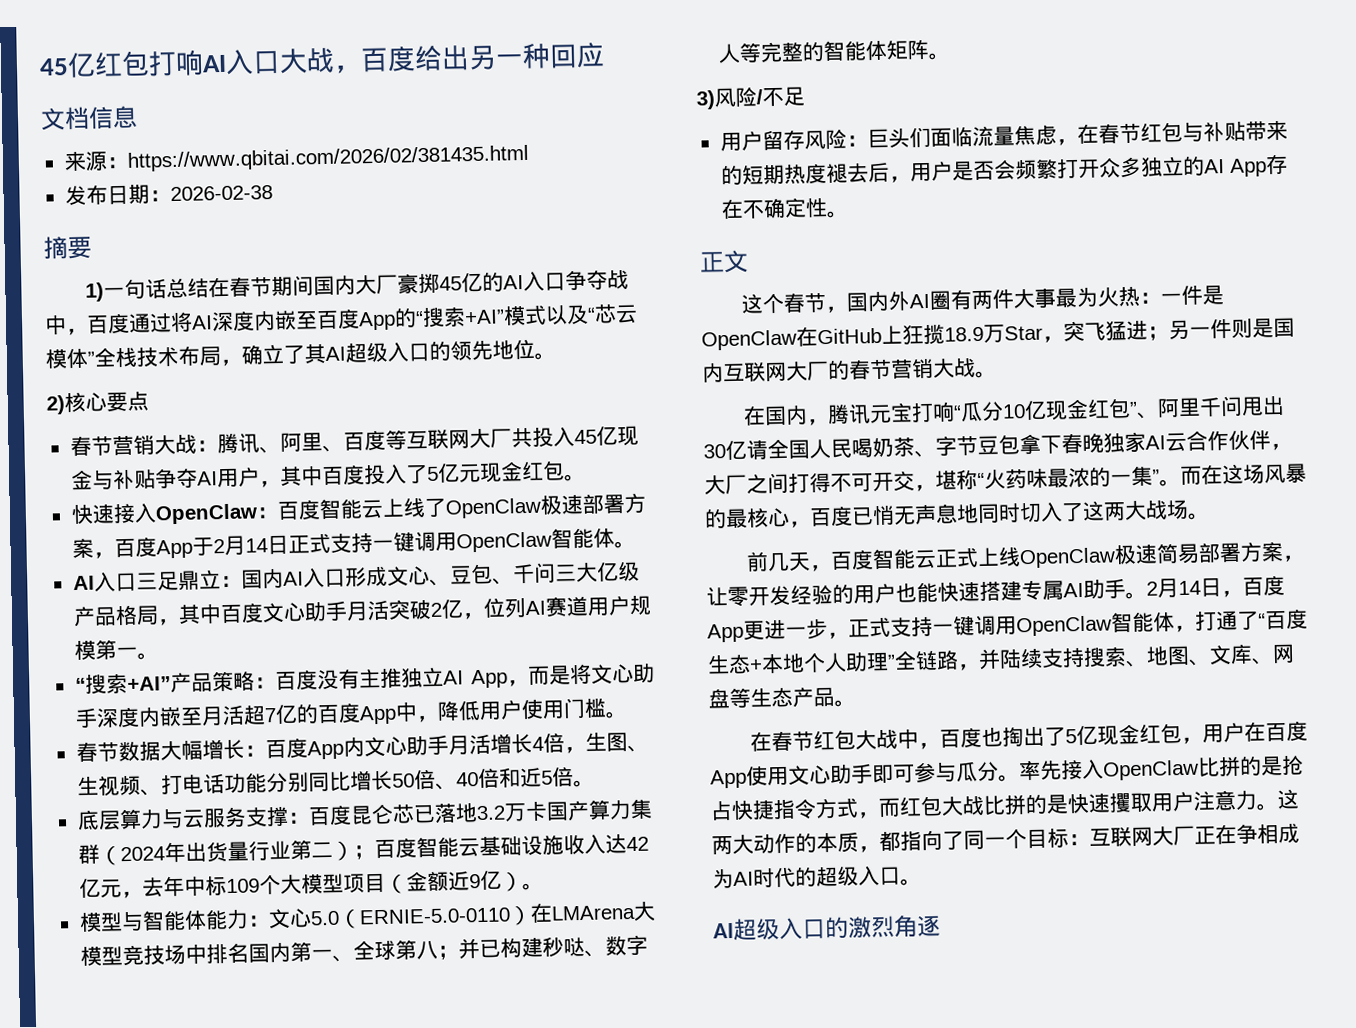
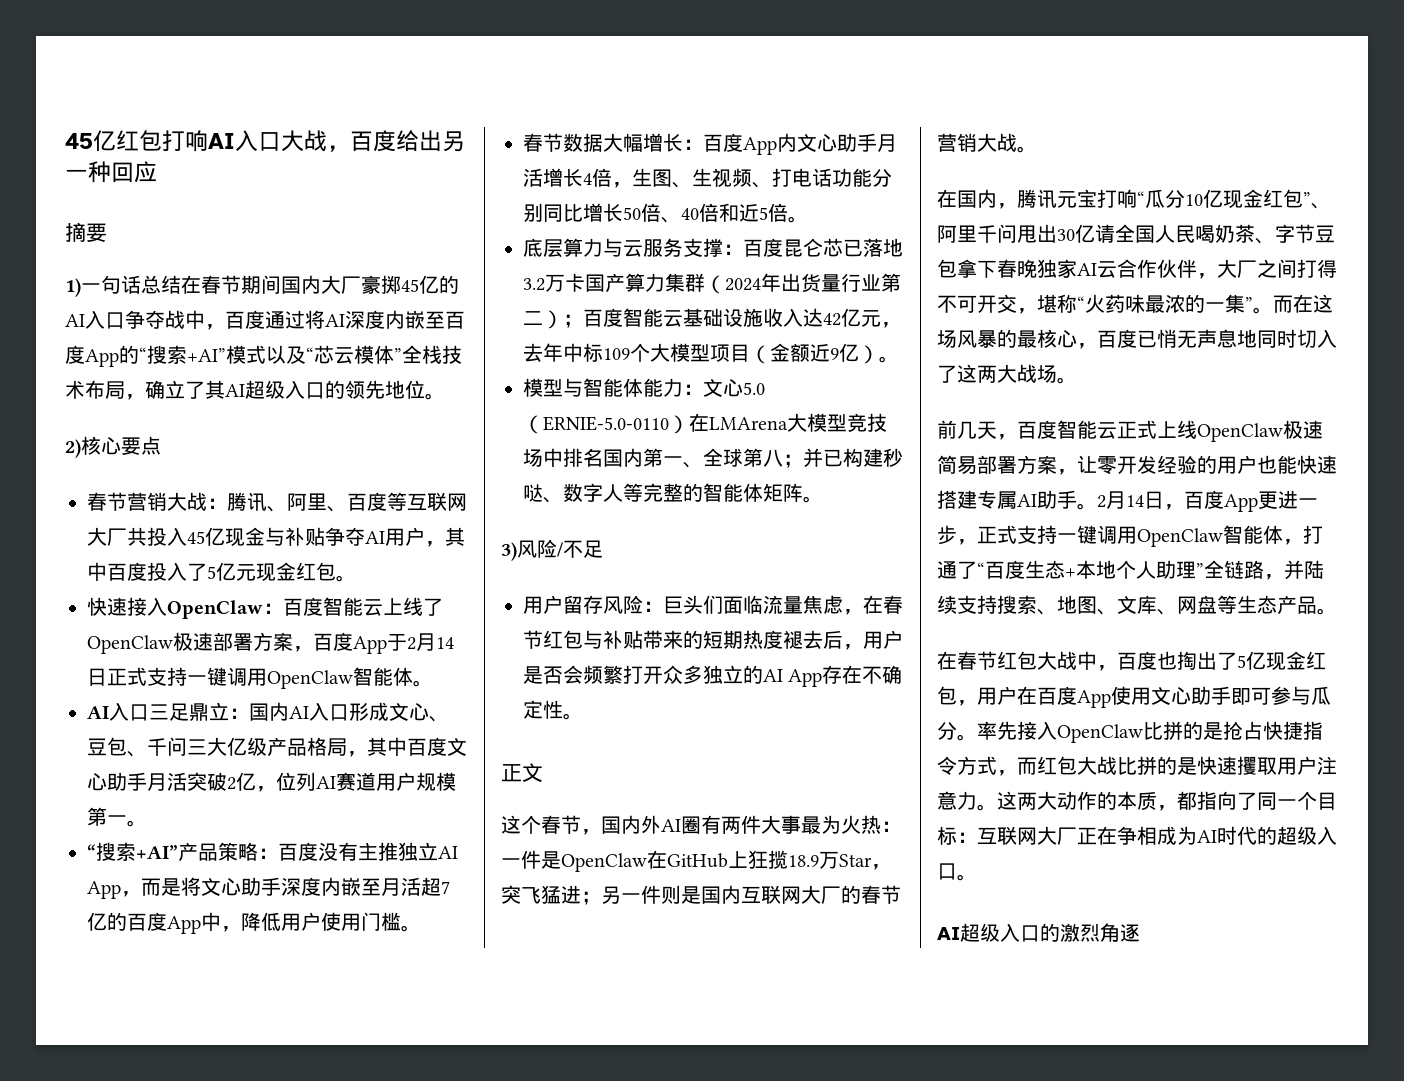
- 文档信息
- 来源：https://www.qbitai.com/2026/02/381435.html
- 发布日期：2026-02-38

